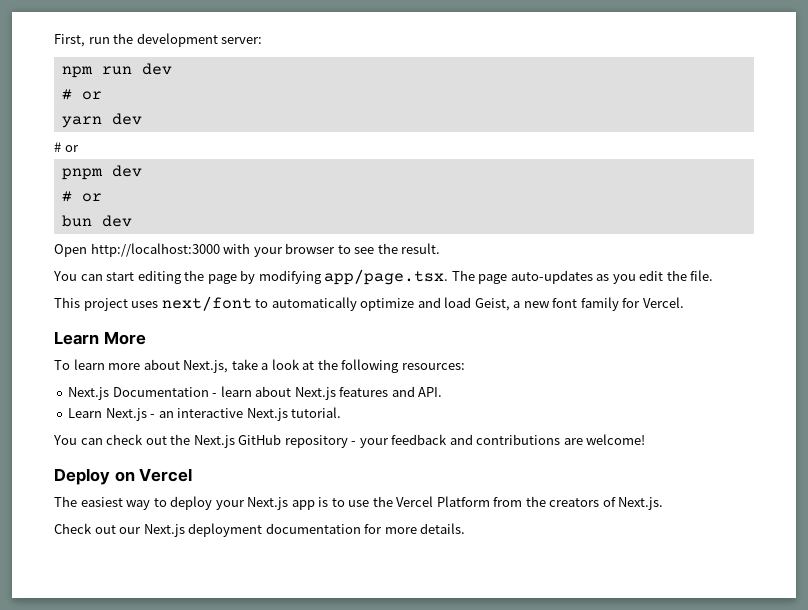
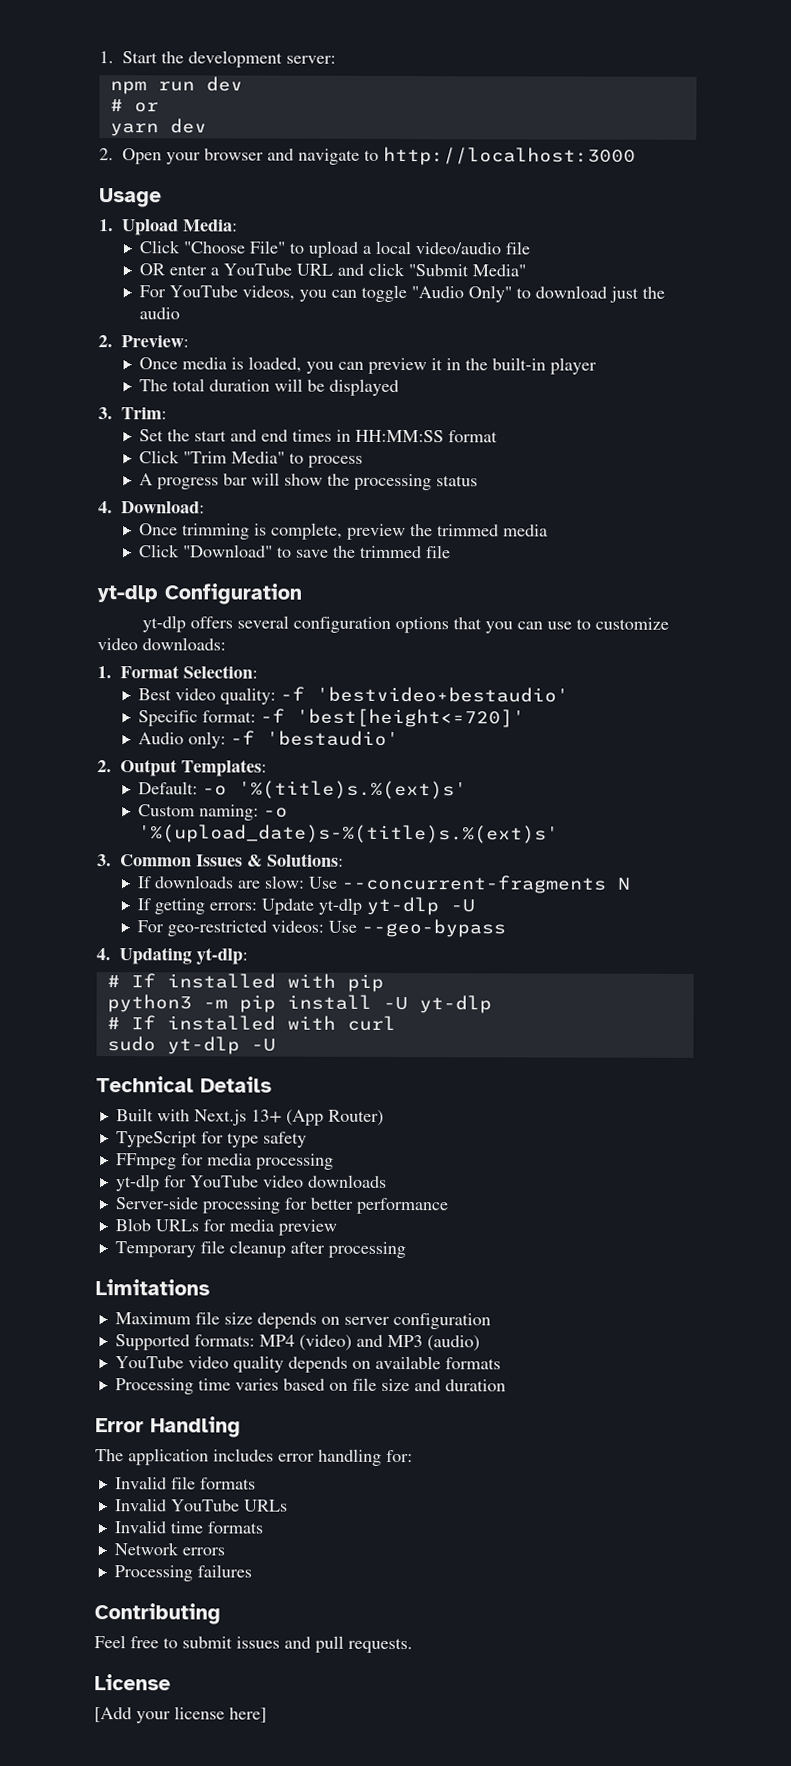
- First, run the development server:
+ 1. Start the development server:
  yarn dev
- # or
- pnpm dev
- # or
- bun dev
- Open http://localhost:3000 with your browser to see the result.
- You can start editing the page by modifying app/page.tsx. The page auto-updates as you edit the file.
- This project uses next/font to automatically optimize and load Geist, a new font family for Vercel.
- Learn More
- To learn more about Next.js, take a look at the following resources:
- Next.js Documentation - learn about Next.js features and API.
- Learn Next.js - an interactive Next.js tutorial.
- You can check out the Next.js GitHub repository - your feedback and contributions are welcome!
- Deploy on Vercel
- The easiest way to deploy your Next.js app is to use the Vercel Platform from the creators of Next.js.
- Check out our Next.js deployment documentation for more details.
+ 2. Open your browser and navigate to http://localhost:3000
+ Usage
+ 1. Upload Media:
+ Click "Choose File" to upload a local video/audio file
+ OR enter a YouTube URL and click "Submit Media"
+ For YouTube videos, you can toggle "Audio Only" to download just the audio
+ 2. Preview:
+ Once media is loaded, you can preview it in the built-in player
+ The total duration will be displayed
+ 3. Trim:
+ Set the start and end times in HH:MM:SS format
+ Click "Trim Media" to process
+ A progress bar will show the processing status
+ 4. Download:
+ Once trimming is complete, preview the trimmed media
+ Click "Download" to save the trimmed file
+ yt-dlp Configuration
+ yt-dlp offers several configuration options that you can use to customize video downloads:
+ 1. Format Selection:
+ Best video quality: -f 'bestvideo+bestaudio'
+ Specific format: -f 'best[height<=720]'
+ Audio only: -f 'bestaudio'
+ 2. Output Templates:
+ Default: -o '%(title)s.%(ext)s'
+ Custom naming: -o '%(upload_date)s-%(title)s.%(ext)s'
+ 3. Common Issues & Solutions:
+ If downloads are slow: Use --concurrent-fragments N
+ If getting errors: Update yt-dlp yt-dlp -U
+ For geo-restricted videos: Use --geo-bypass
+ 4. Updating yt-dlp:
+ # If installed with pip
+ python3 -m pip install -U yt-dlp
+ # If installed with curl
+ sudo yt-dlp -U
+ Technical Details
+ Built with Next.js 13+ (App Router)
+ TypeScript for type safety
+ FFmpeg for media processing
+ yt-dlp for YouTube video downloads
+ Server-side processing for better performance
+ Blob URLs for media preview
+ Temporary file cleanup after processing
+ Limitations
+ Maximum file size depends on server configuration
+ Supported formats: MP4 (video) and MP3 (audio)
+ YouTube video quality depends on available formats
+ Processing time varies based on file size and duration
+ Error Handling
+ The application includes error handling for:
+ Invalid file formats
+ Invalid YouTube URLs
+ Invalid time formats
+ Network errors
+ Processing failures
+ Contributing
+ Feel free to submit issues and pull requests.
+ License
+ [Add your license here]

